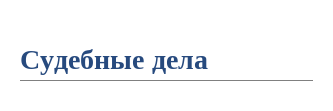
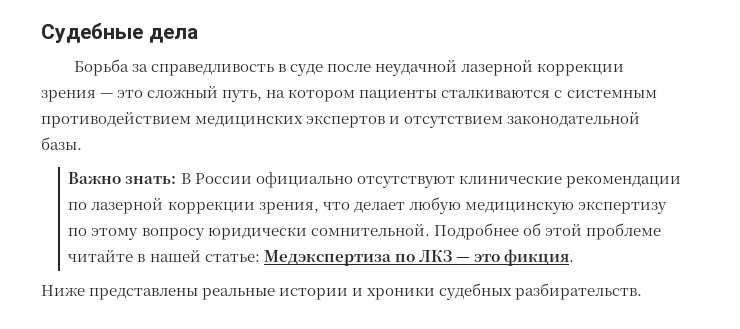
+ Борьба за справедливость в суде после неудачной лазерной коррекции зрения — это сложный путь, на котором пациенты сталкиваются с системным противодействием медицинских экспертов и отсутствием законодательной базы.
+ Важно знать: В России официально отсутствуют клинические рекомендации по лазерной коррекции зрения, что делает любую медицинскую экспертизу по этому вопросу юридически сомнительной. Подробнее об этой проблеме читайте в нашей статье: Медэкспертиза по ЛКЗ — это фикция.
+ Ниже представлены реальные истории и хроники судебных разбирательств.

